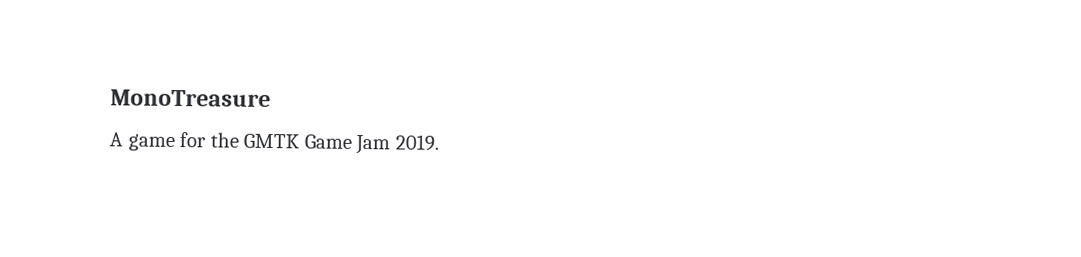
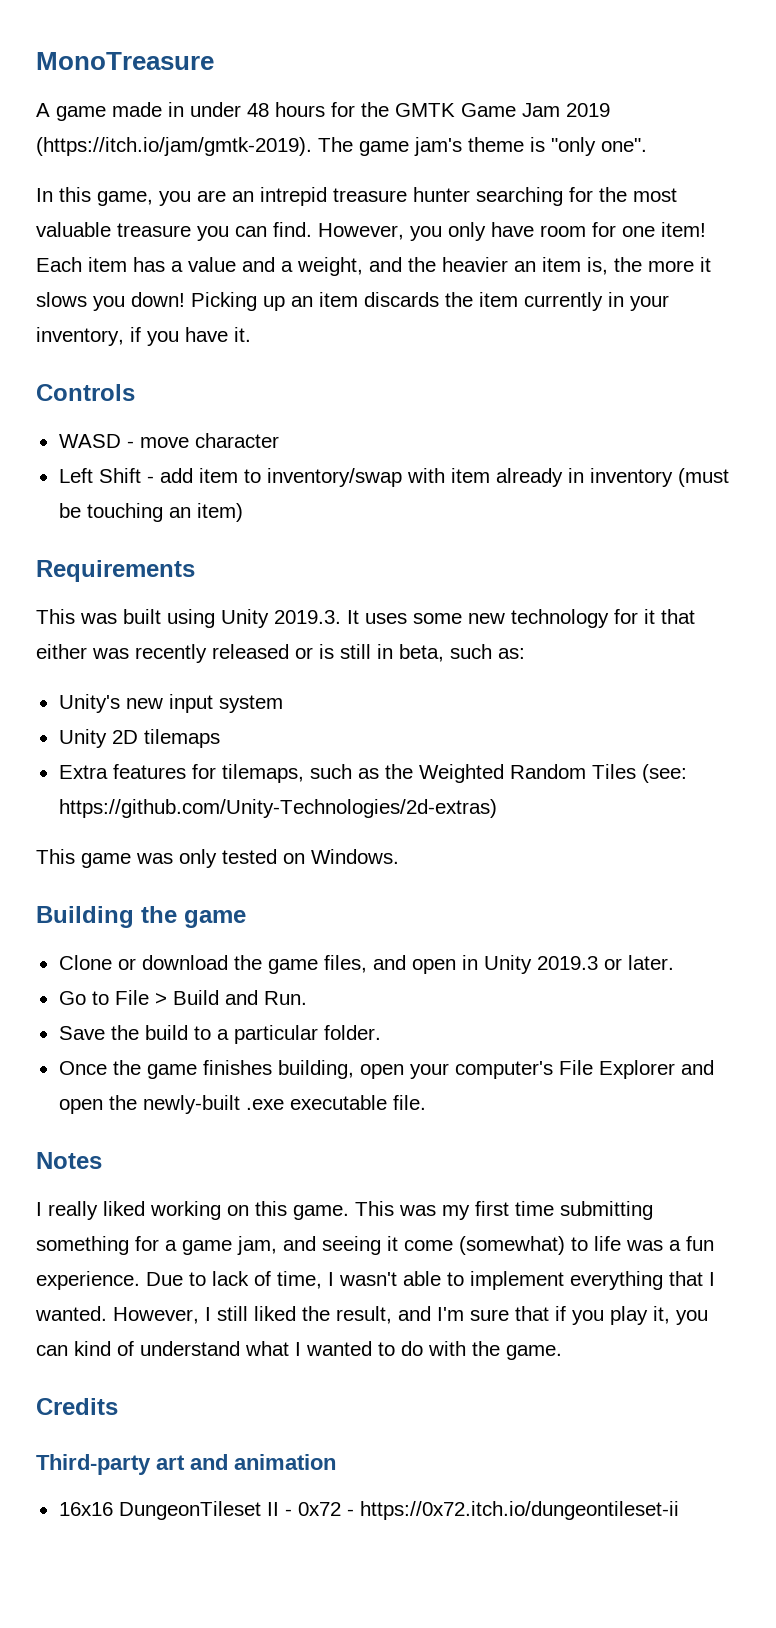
- A game for the GMTK Game Jam 2019.
+ A game made in under 48 hours for the GMTK Game Jam 2019 (https://itch.io/jam/gmtk-2019). The game jam's theme is "only one".
+ In this game, you are an intrepid treasure hunter searching for the most valuable treasure you can find. However, you only have room for one item! Each item has a value and a weight, and the heavier an item is, the more it slows you down! Picking up an item discards the item currently in your inventory, if you have it.
+ Controls
+ WASD - move character
+ Left Shift - add item to inventory/swap with item already in inventory (must be touching an item)
+ Requirements
+ This was built using Unity 2019.3. It uses some new technology for it that either was recently released or is still in beta, such as:
+ Unity's new input system
+ Unity 2D tilemaps
+ Extra features for tilemaps, such as the Weighted Random Tiles (see: https://github.com/Unity-Technologies/2d-extras)
+ This game was only tested on Windows.
+ Building the game
+ Clone or download the game files, and open in Unity 2019.3 or later.
+ Go to File > Build and Run.
+ Save the build to a particular folder.
+ Once the game finishes building, open your computer's File Explorer and open the newly-built .exe executable file.
+ Notes
+ I really liked working on this game. This was my first time submitting something for a game jam, and seeing it come (somewhat) to life was a fun experience. Due to lack of time, I wasn't able to implement everything that I wanted. However, I still liked the result, and I'm sure that if you play it, you can kind of understand what I wanted to do with the game.
+ Credits
+ Third-party art and animation
+ 16x16 DungeonTileset II - 0x72 - https://0x72.itch.io/dungeontileset-ii

